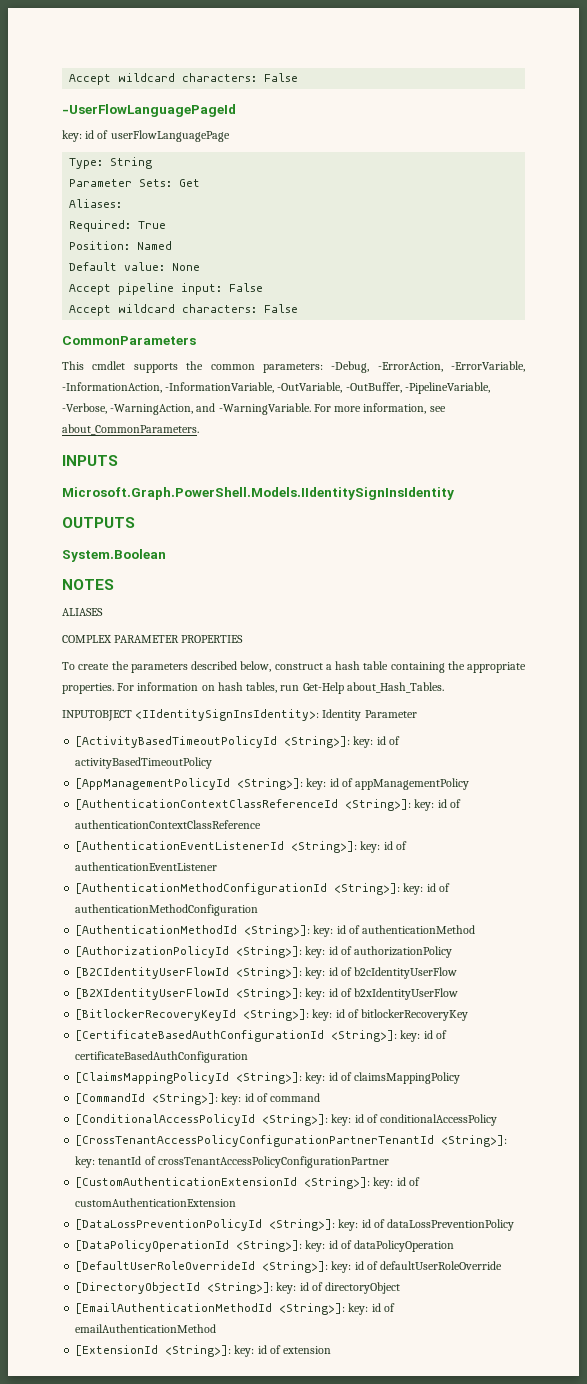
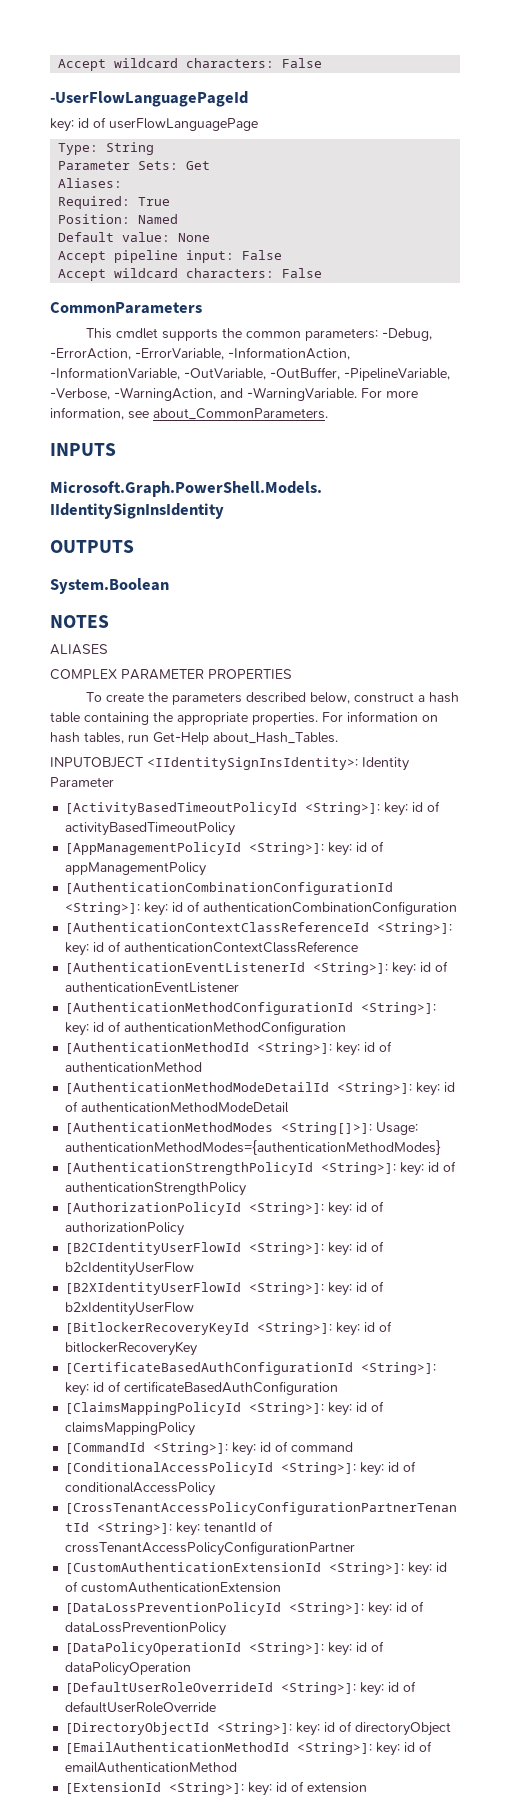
+ [AuthenticationCombinationConfigurationId <String>]: key: id of authenticationCombinationConfiguration
+ [AuthenticationMethodModeDetailId <String>]: key: id of authenticationMethodModeDetail
+ [AuthenticationMethodModes <String[]>]: Usage: authenticationMethodModes={authenticationMethodModes}
+ [AuthenticationStrengthPolicyId <String>]: key: id of authenticationStrengthPolicy

